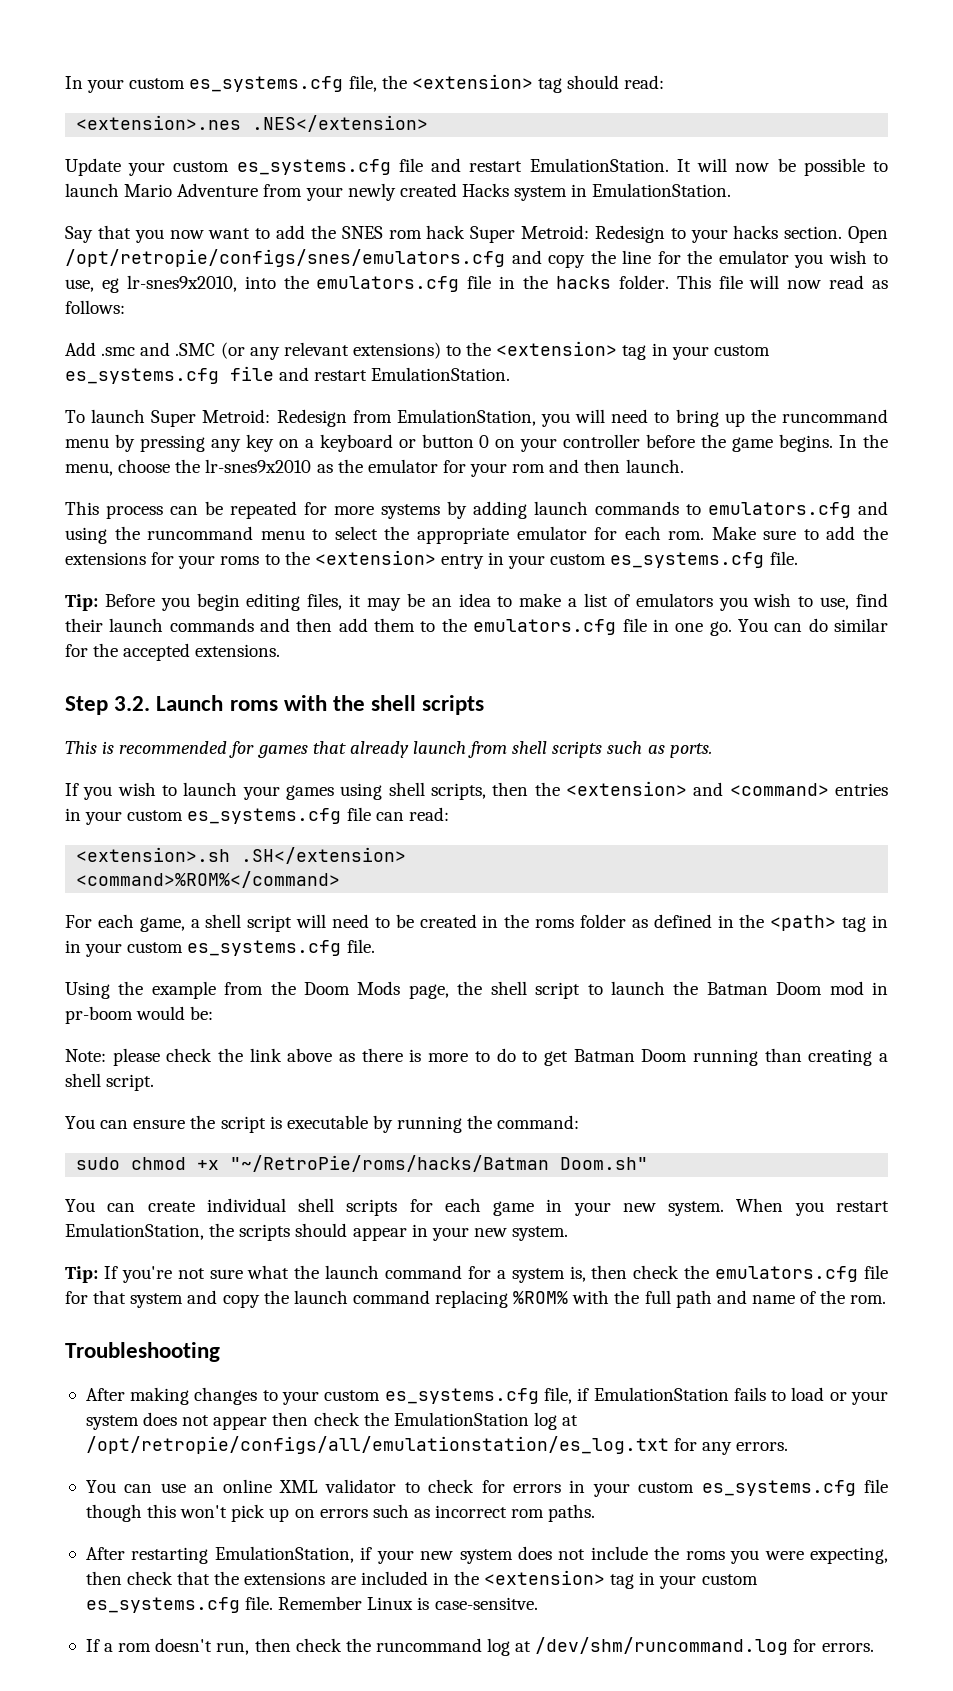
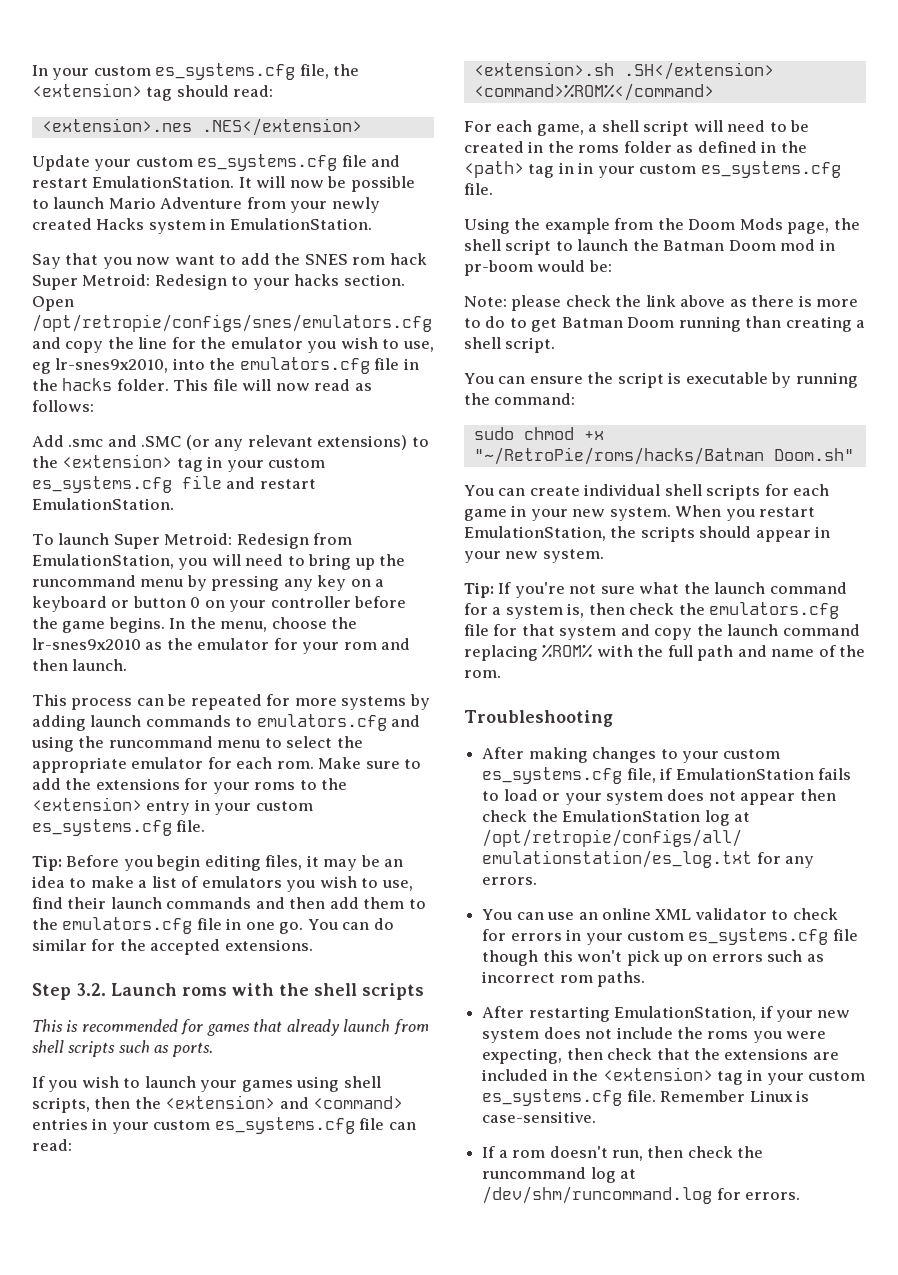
- Remember Linux is case-sensitve.
+ Remember Linux is case-sensitive.

